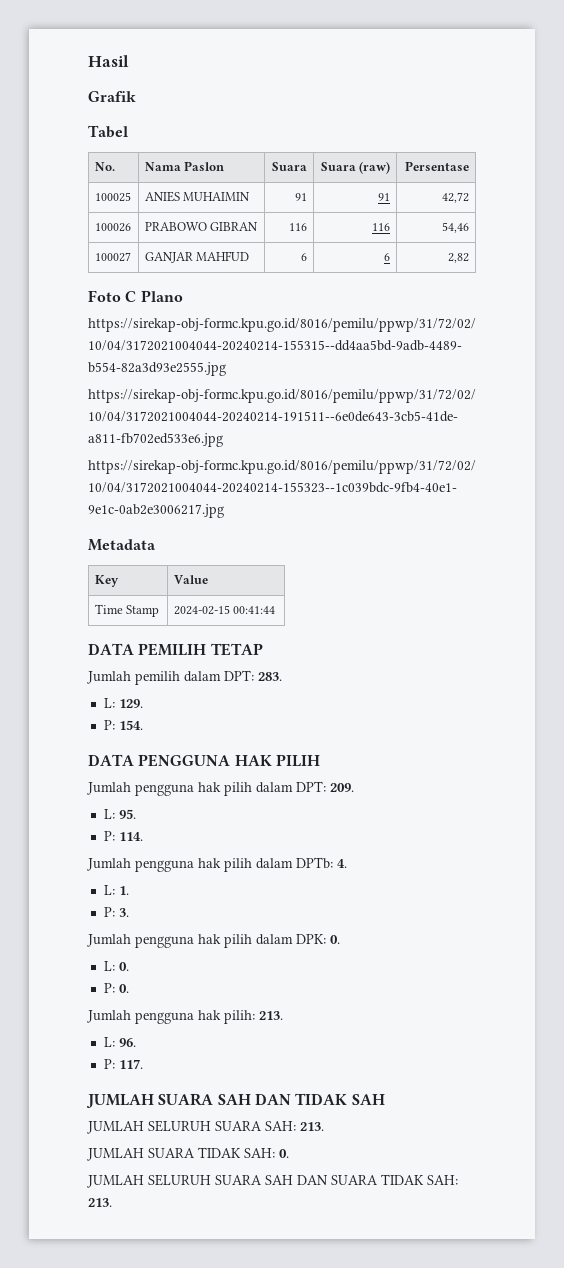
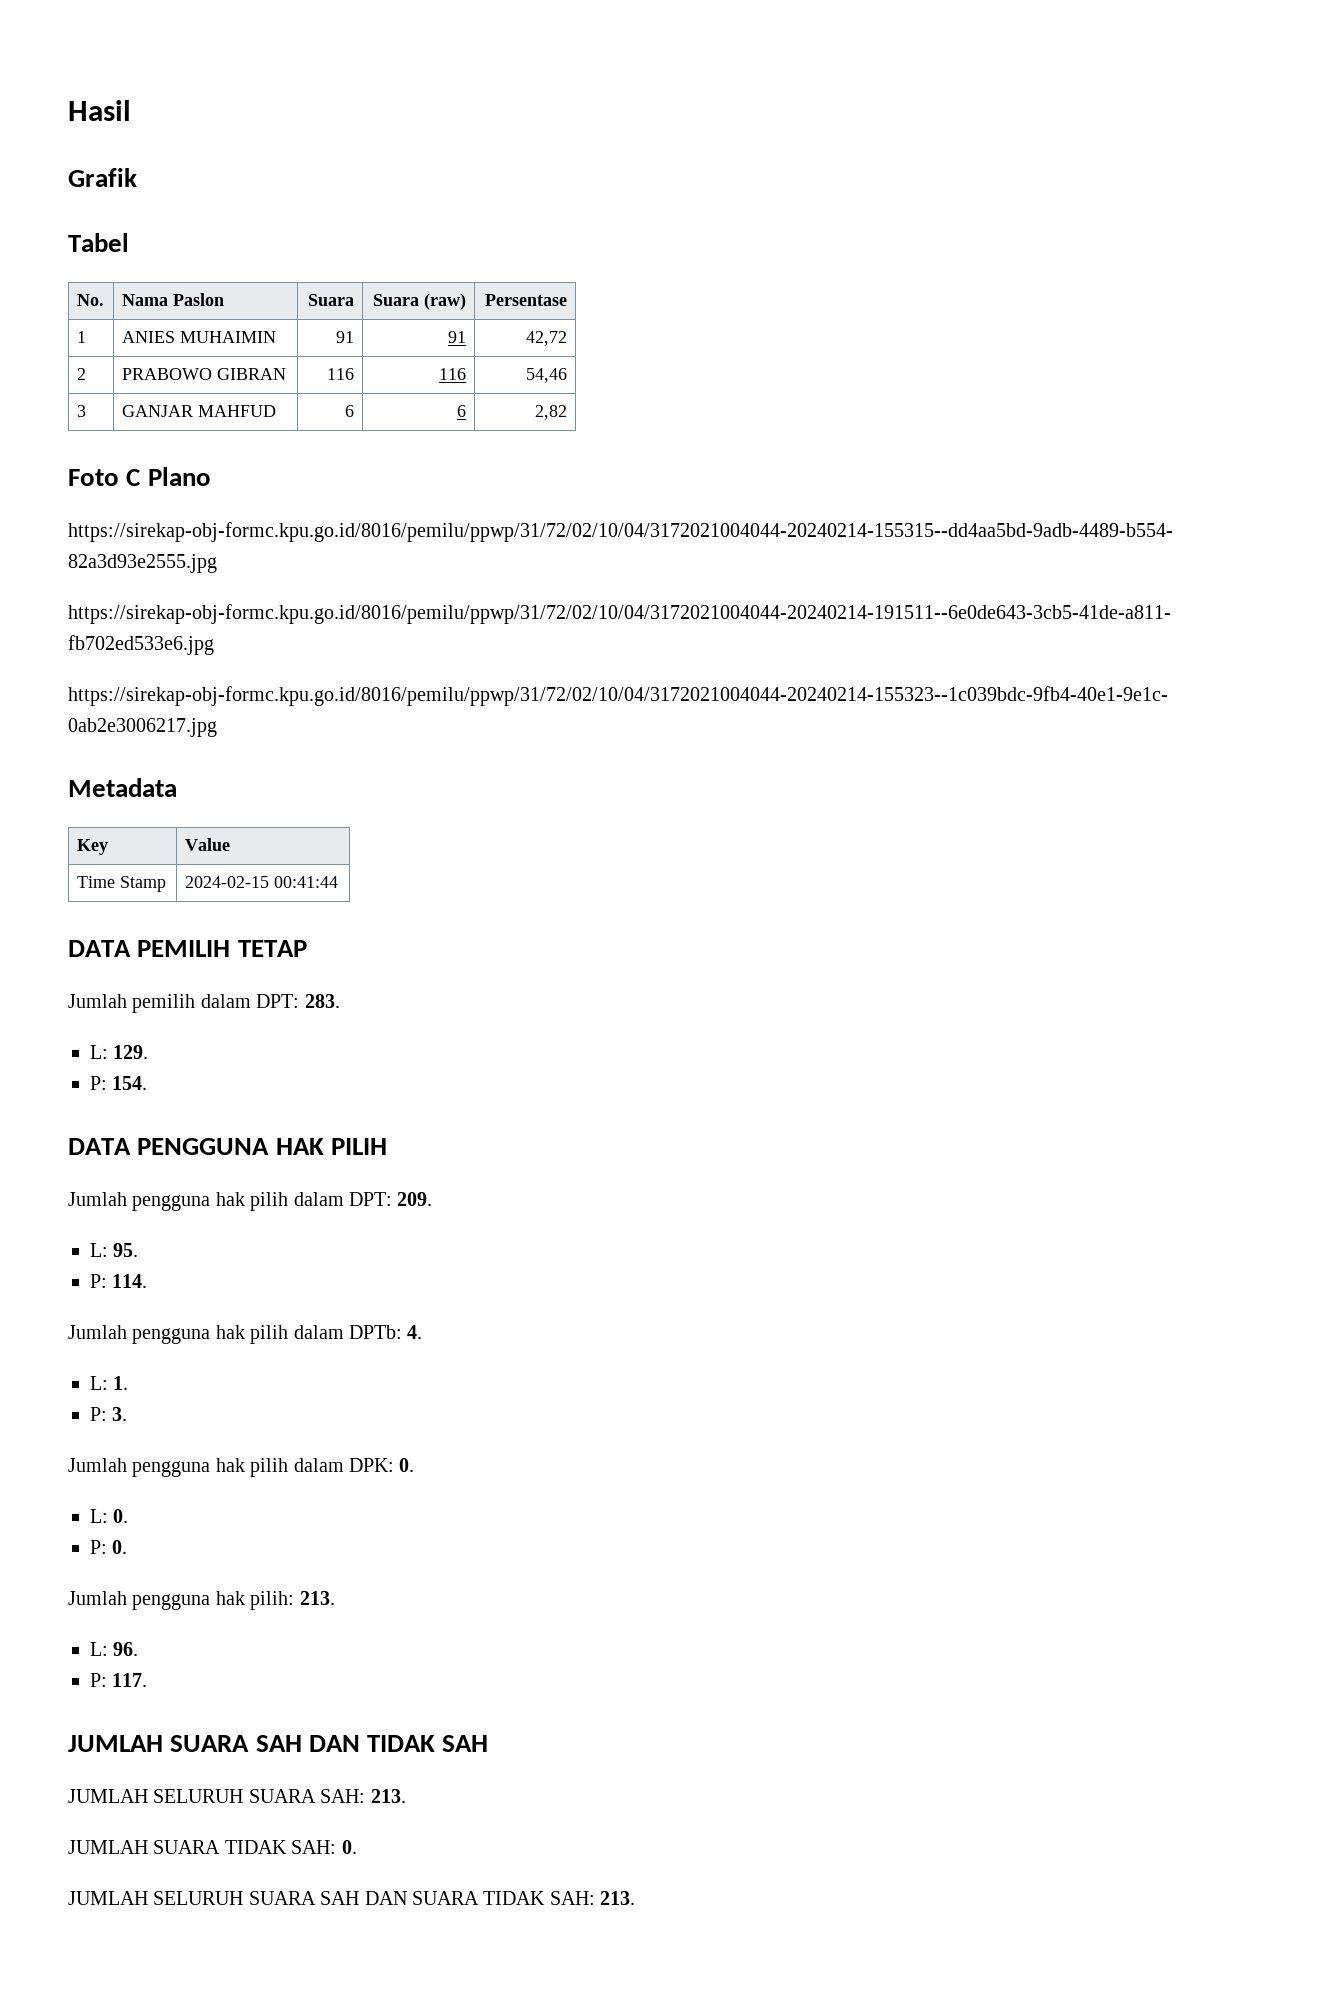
- 100025 | ANIES MUHAIMIN | 91 | 91 | 42,72
+ 1 | ANIES MUHAIMIN | 91 | 91 | 42,72
- 100026 | PRABOWO GIBRAN | 116 | 116 | 54,46
+ 2 | PRABOWO GIBRAN | 116 | 116 | 54,46
- 100027 | GANJAR MAHFUD | 6 | 6 | 2,82
+ 3 | GANJAR MAHFUD | 6 | 6 | 2,82

